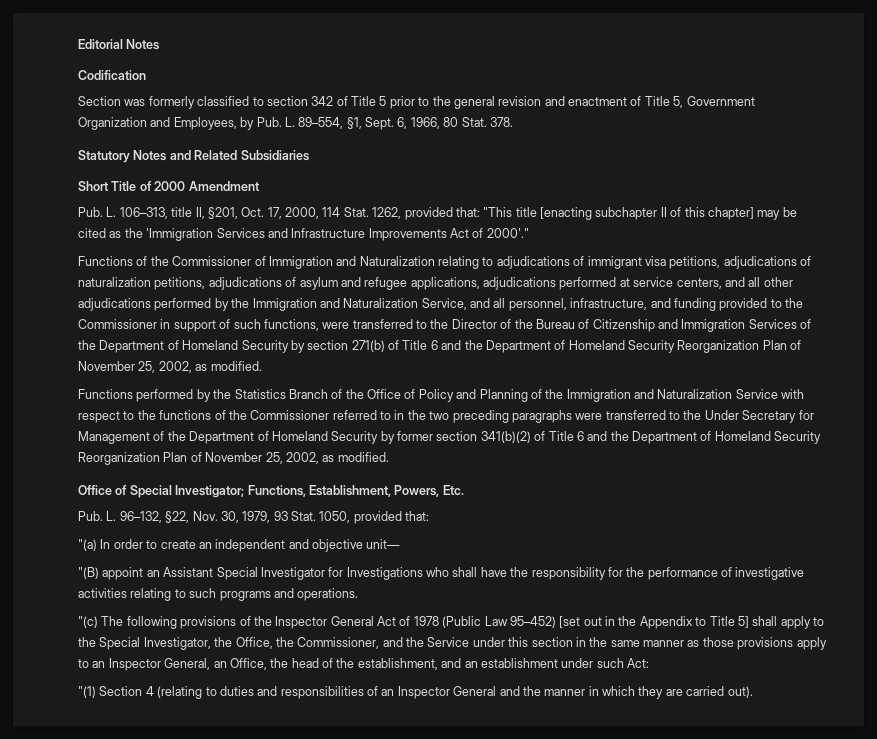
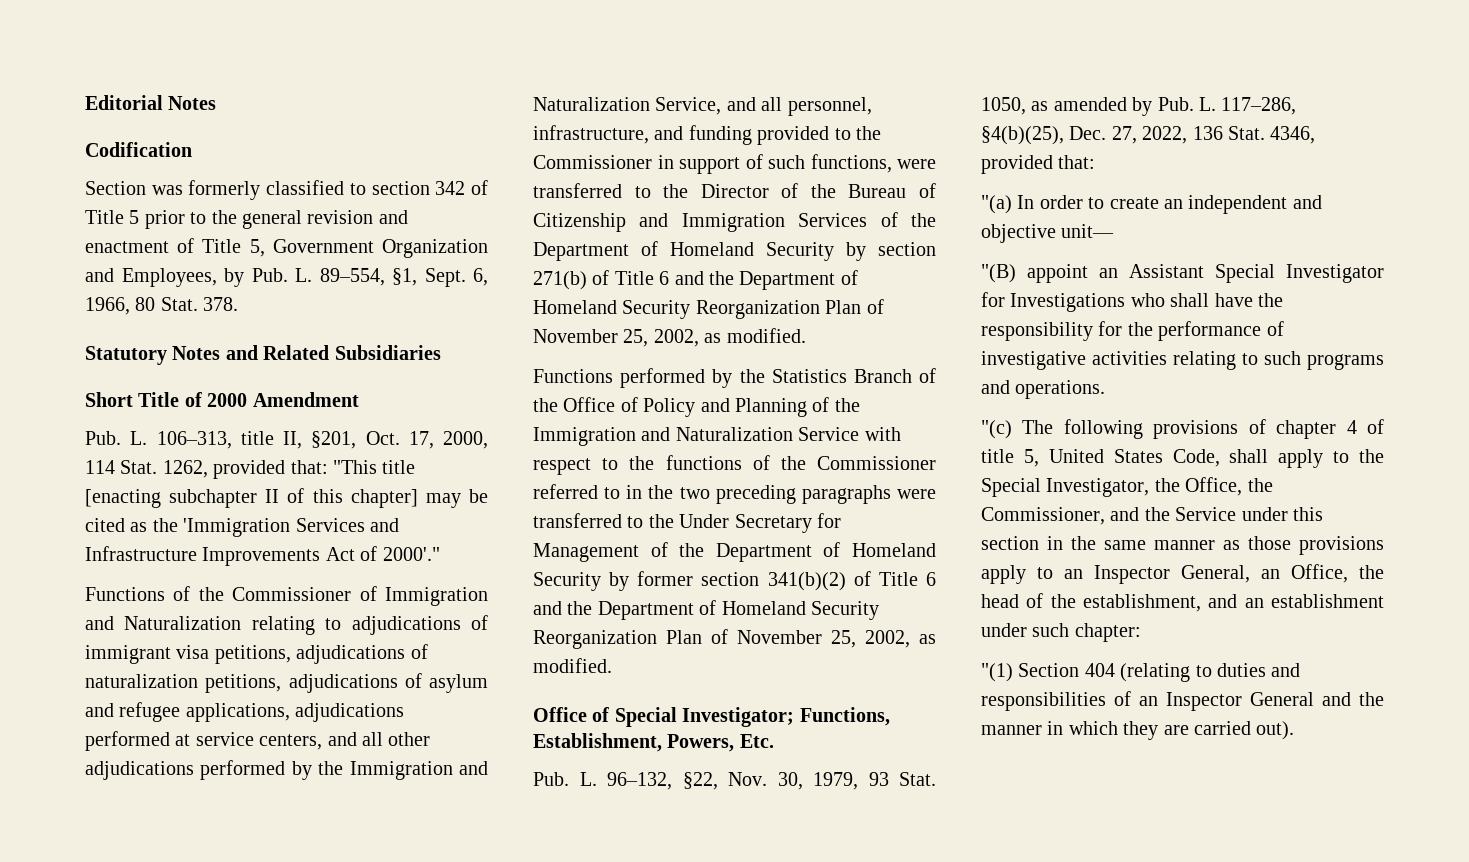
- 1050, provided that:
+ 1050, as amended by Pub. L. 117–286, §4(b)(25), Dec. 27, 2022, 136 Stat. 4346, provided that:
- "(c) The following provisions of the Inspector General Act of 1978 (Public Law 95–452) [set out in the Appendix to Title 5] shall apply to the Special Investigator, the Office, the Commissioner, and the Service under this section in the same manner as those provisions apply to an Inspector General, an Office, the head of the establishment, and an establishment under such Act:
+ "(c) The following provisions of chapter 4 of title 5, United States Code, shall apply to the Special Investigator, the Office, the Commissioner, and the Service under this section in the same manner as those provisions apply to an Inspector General, an Office, the head of the establishment, and an establishment under such chapter:
- "(1) Section 4 (relating to duties and responsibilities of an Inspector General and the manner in which they are carried out).
+ "(1) Section 404 (relating to duties and responsibilities of an Inspector General and the manner in which they are carried out).

